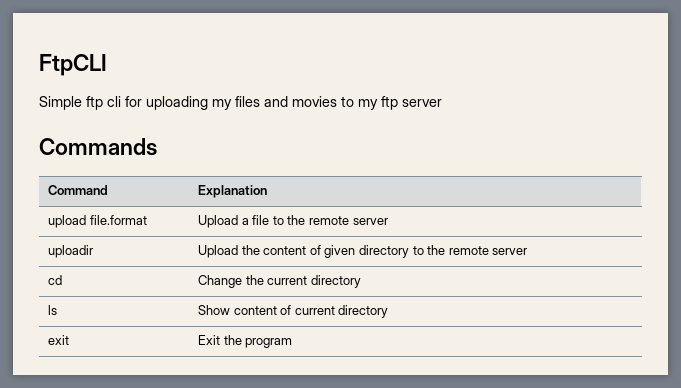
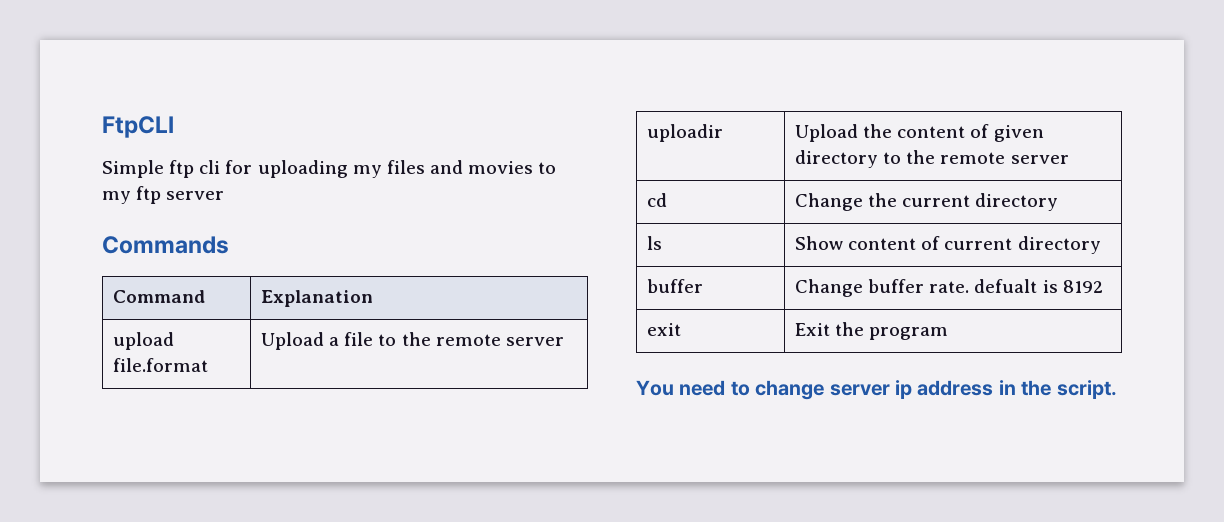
+ buffer | Change buffer rate. defualt is 8192
  exit | Exit the program
+ You need to change server ip address in the script.

